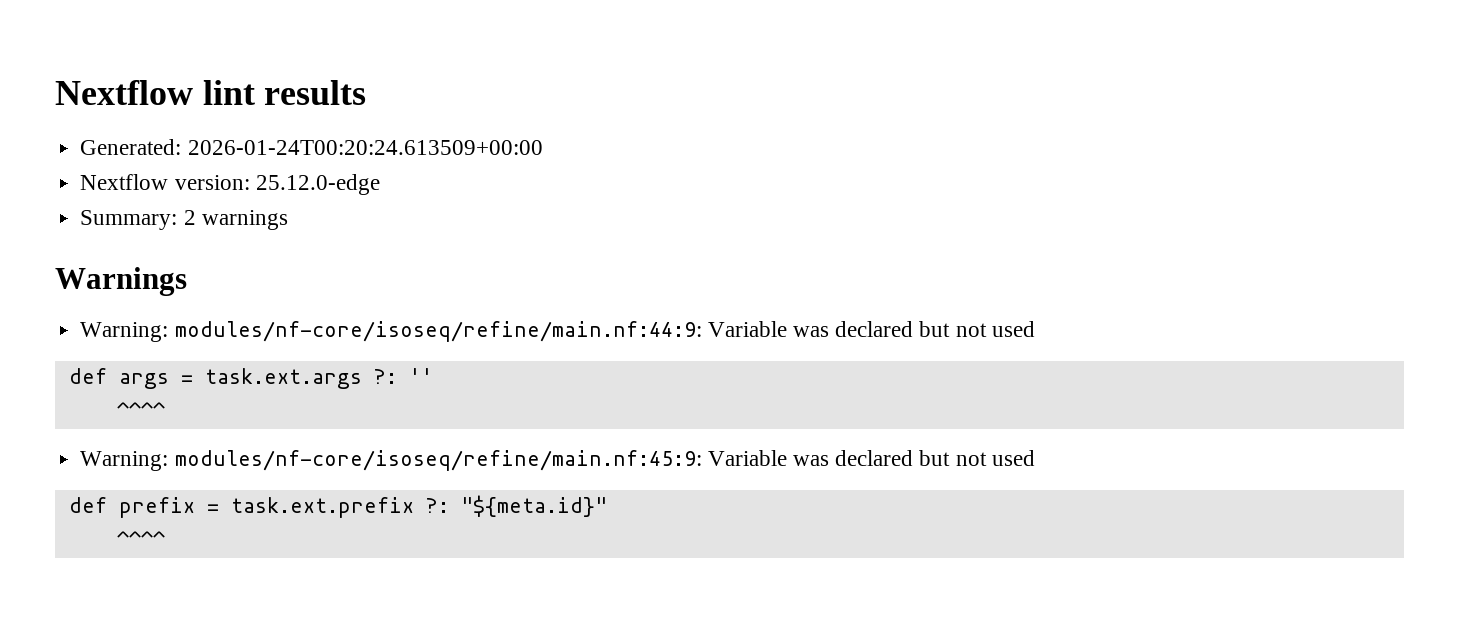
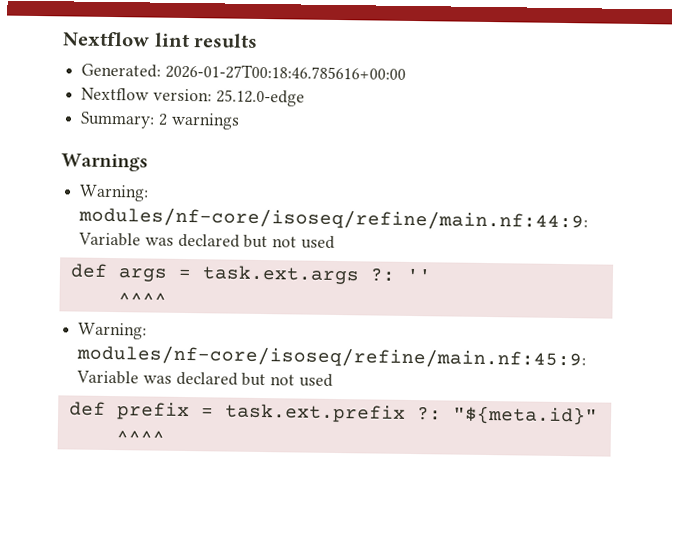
- Generated: 2026-01-24T00:20:24.613509+00:00
+ Generated: 2026-01-27T00:18:46.785616+00:00

